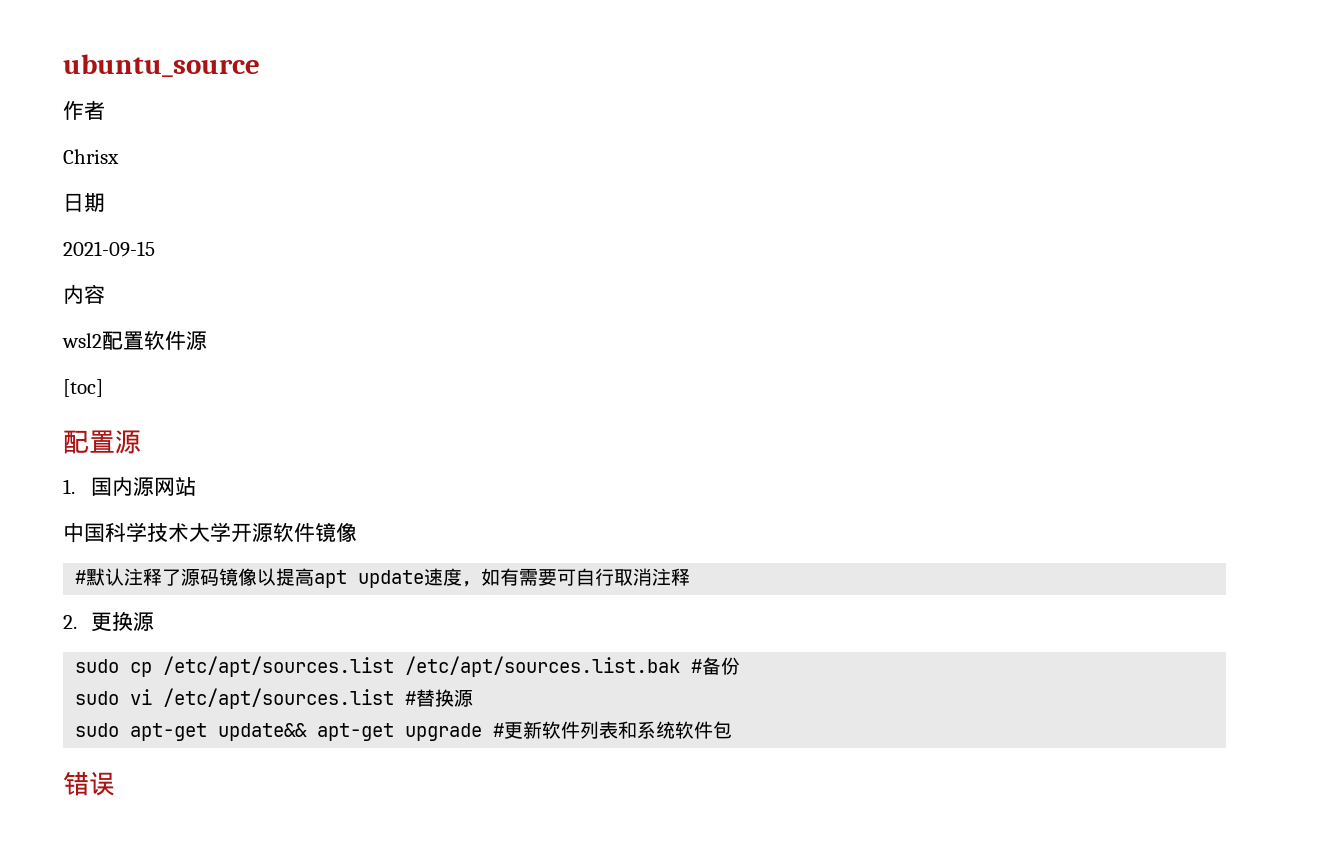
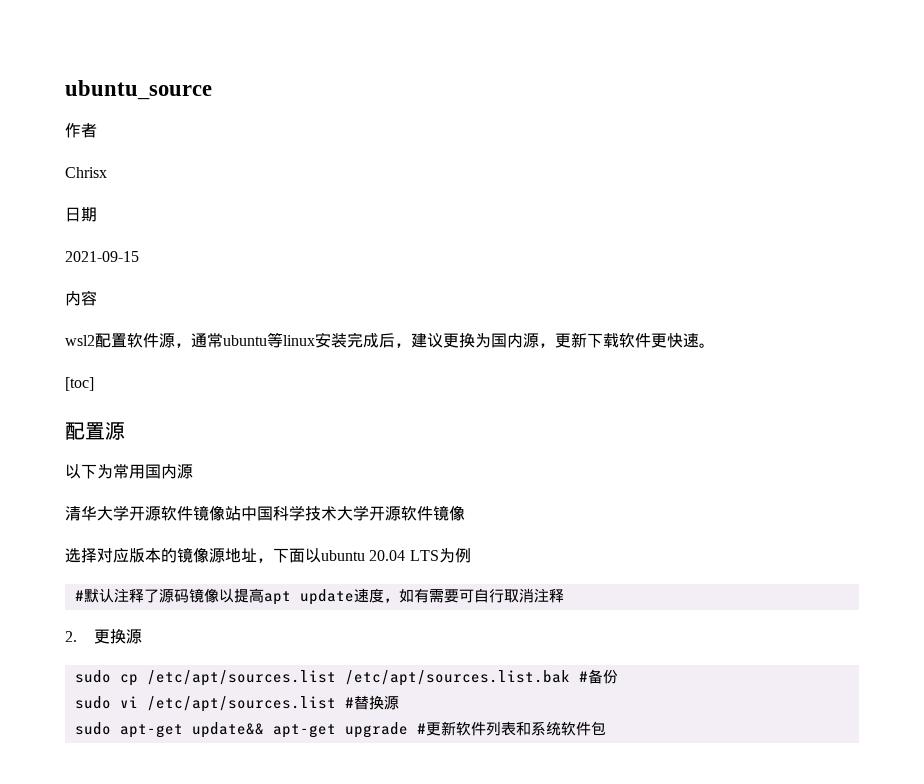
- wsl2配置软件源
+ wsl2配置软件源，通常ubuntu等linux安装完成后，建议更换为国内源，更新下载软件更快速。
- 1.国内源网站
- 中国科学技术大学开源软件镜像
+ 以下为常用国内源
+ 清华大学开源软件镜像站中国科学技术大学开源软件镜像
+ 选择对应版本的镜像源地址，下面以ubuntu 20.04 LTS为例
- 错误

